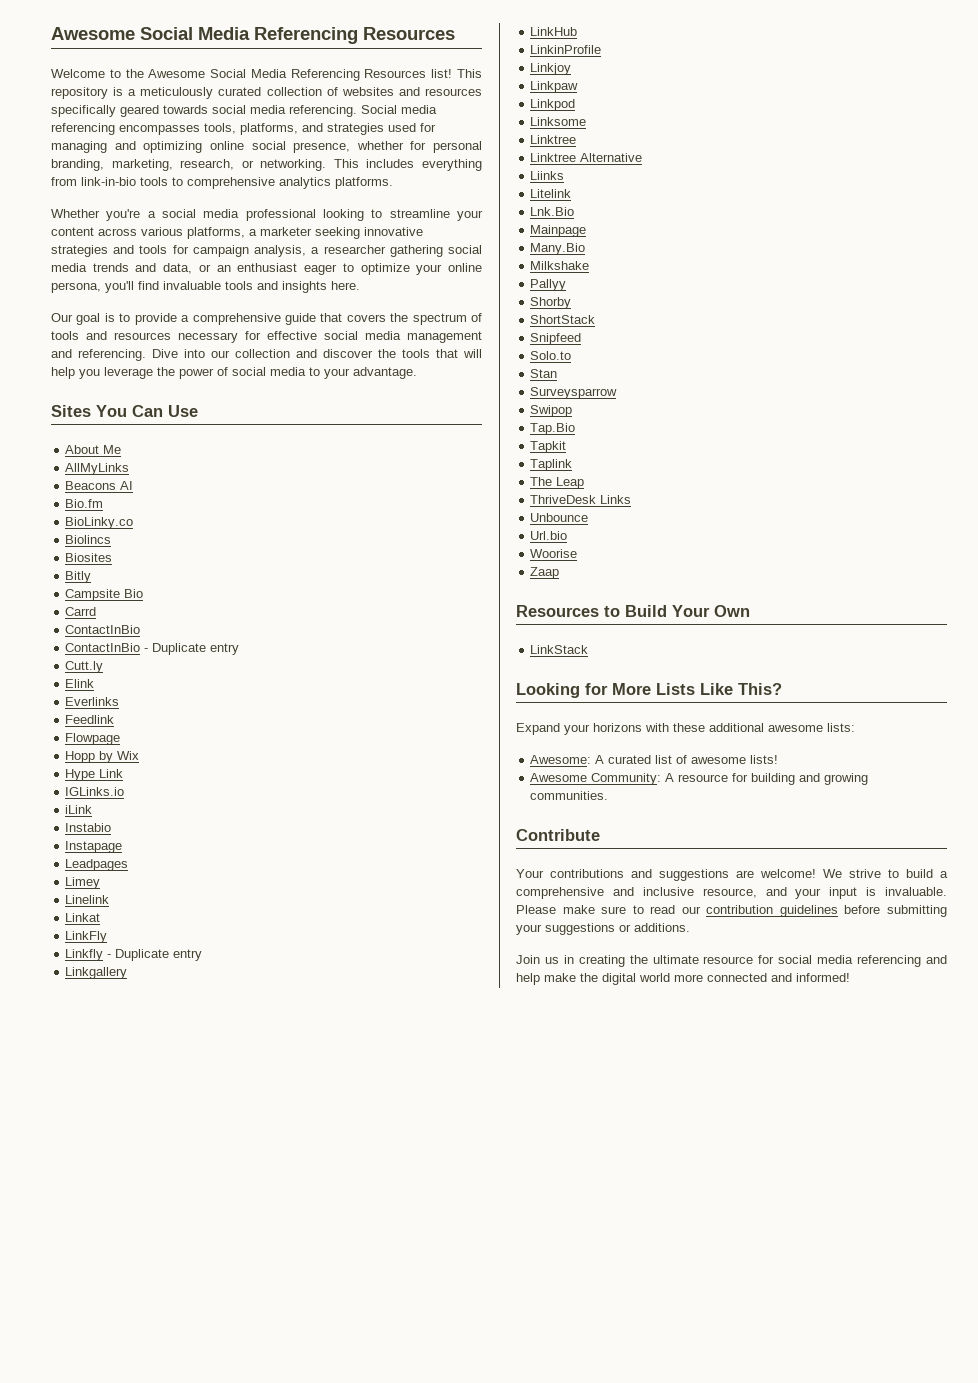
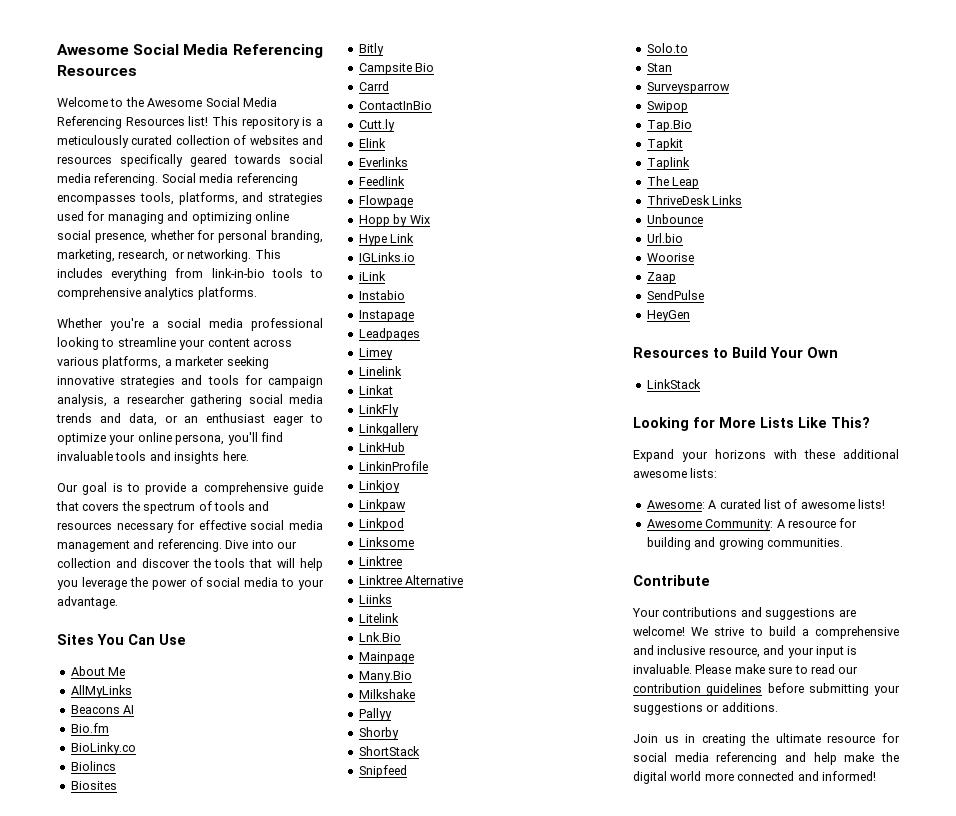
- ContactInBio - Duplicate entry
- Linkfly - Duplicate entry
+ SendPulse
+ HeyGen

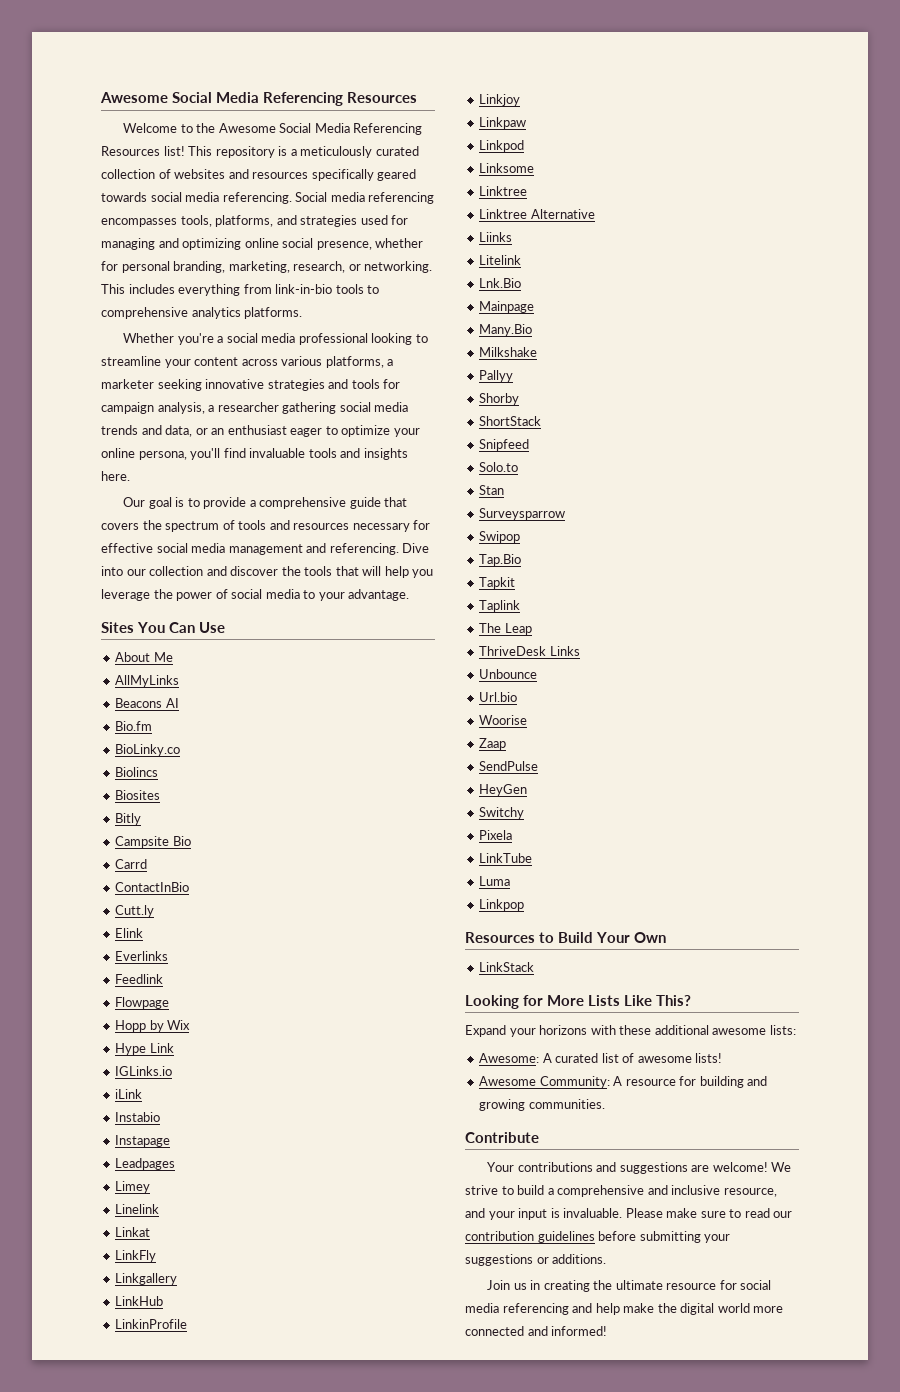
+ Switchy
+ Pixela
+ LinkTube
+ Luma
+ Linkpop

